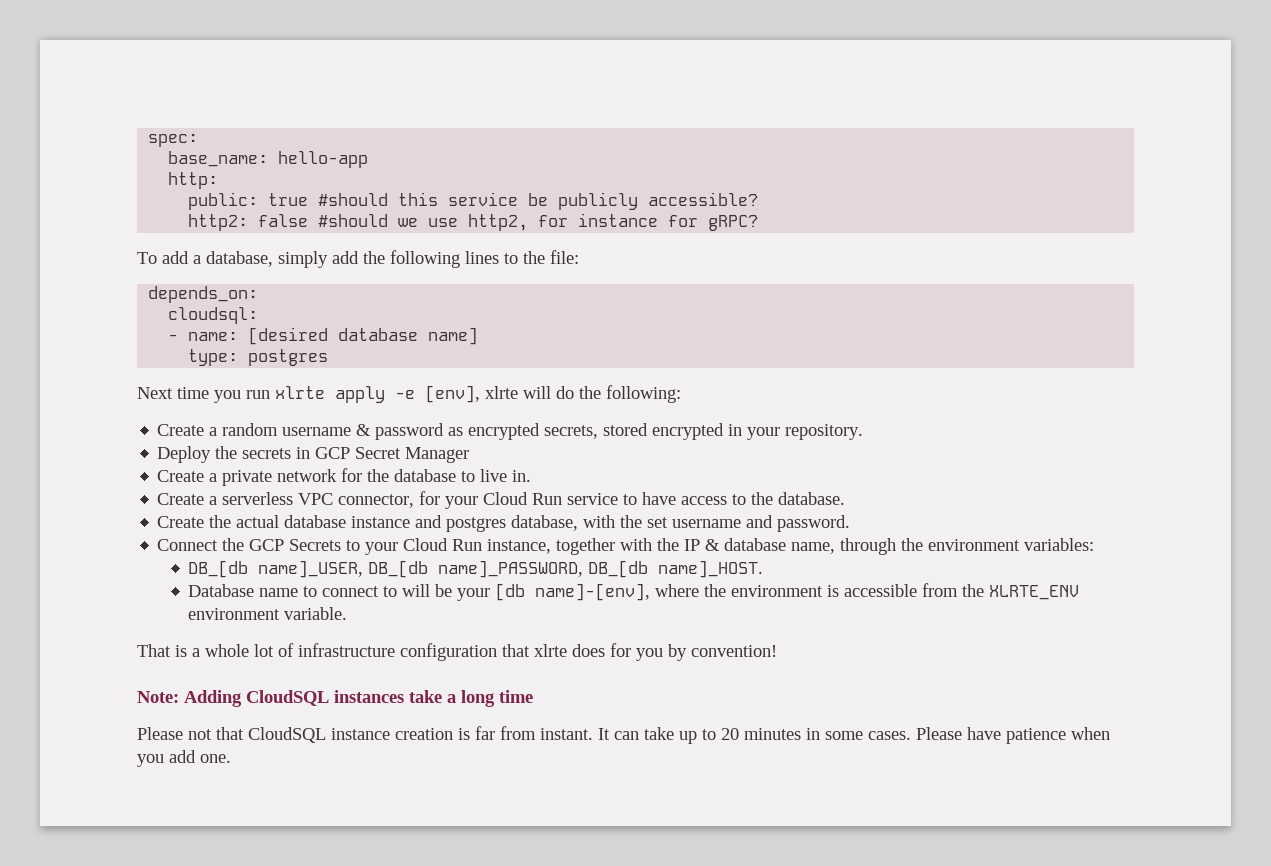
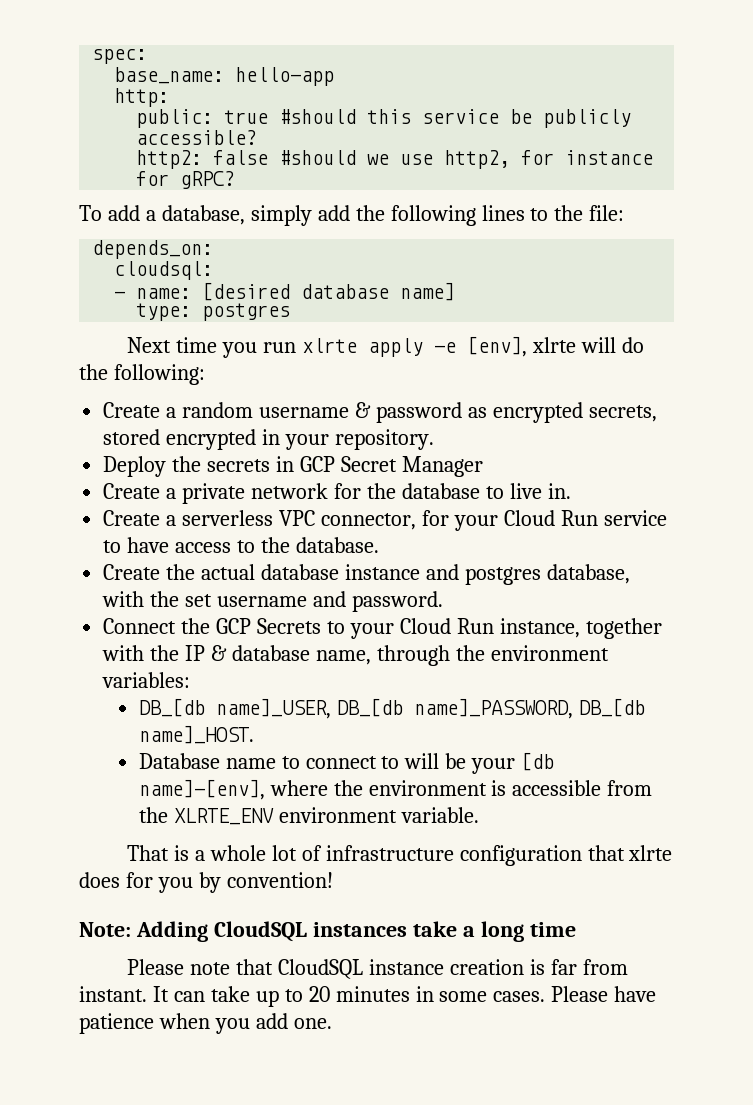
- Please not that CloudSQL instance creation is far from instant.
+ Please note that CloudSQL instance creation is far from instant.

